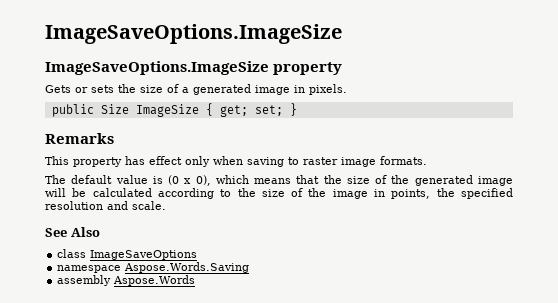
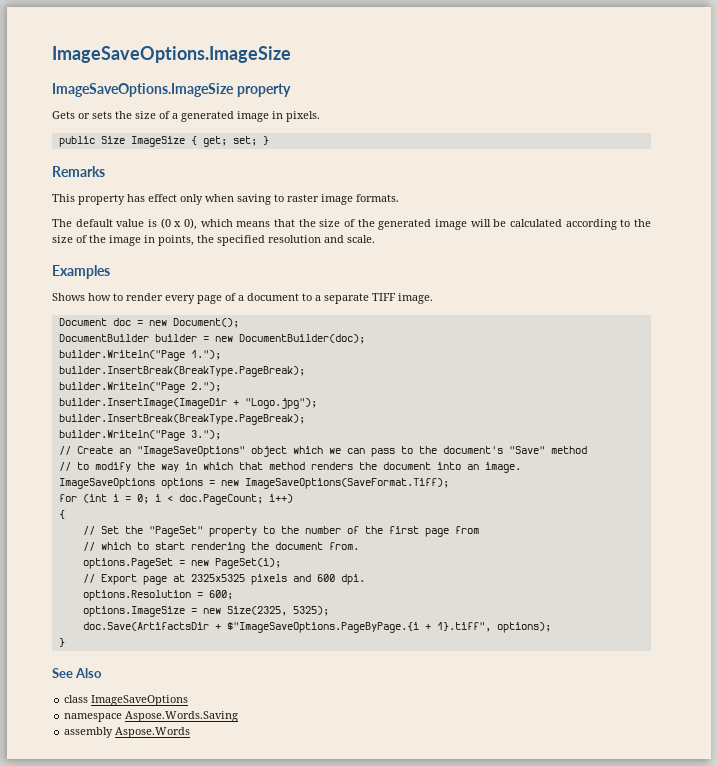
+ Examples
+ Shows how to render every page of a document to a separate TIFF image.
+ Document doc = new Document();
+ DocumentBuilder builder = new DocumentBuilder(doc);
+ builder.Writeln("Page 1.");
+ builder.InsertBreak(BreakType.PageBreak);
+ builder.Writeln("Page 2.");
+ builder.InsertImage(ImageDir + "Logo.jpg");
+ builder.InsertBreak(BreakType.PageBreak);
+ builder.Writeln("Page 3.");
+ // Create an "ImageSaveOptions" object which we can pass to the document's "Save" method
+ // to modify the way in which that method renders the document into an image.
+ ImageSaveOptions options = new ImageSaveOptions(SaveFormat.Tiff);
+ for (int i = 0; i < doc.PageCount; i++)
+ {
+ // Set the "PageSet" property to the number of the first page from
+ // which to start rendering the document from.
+ options.PageSet = new PageSet(i);
+ // Export page at 2325x5325 pixels and 600 dpi.
+ options.Resolution = 600;
+ options.ImageSize = new Size(2325, 5325);
+ doc.Save(ArtifactsDir + $"ImageSaveOptions.PageByPage.{i + 1}.tiff", options);
+ }

